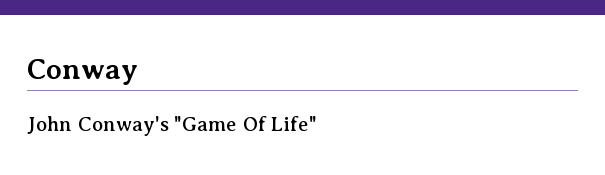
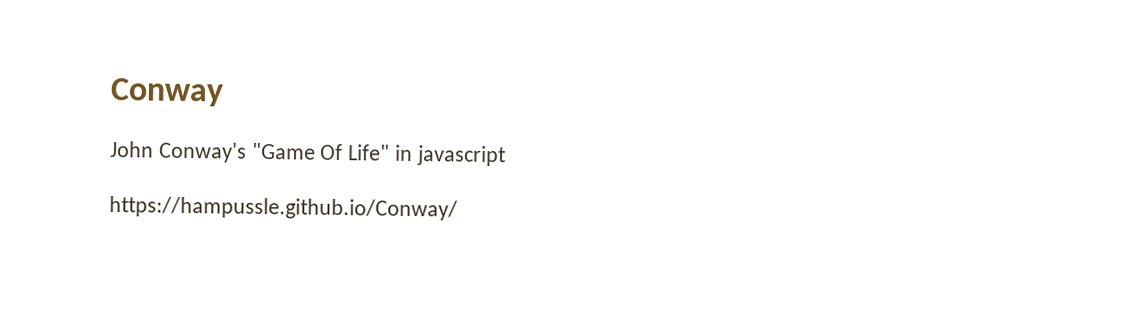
- John Conway's "Game Of Life"
+ John Conway's "Game Of Life" in javascript
+ https://hampussle.github.io/Conway/

